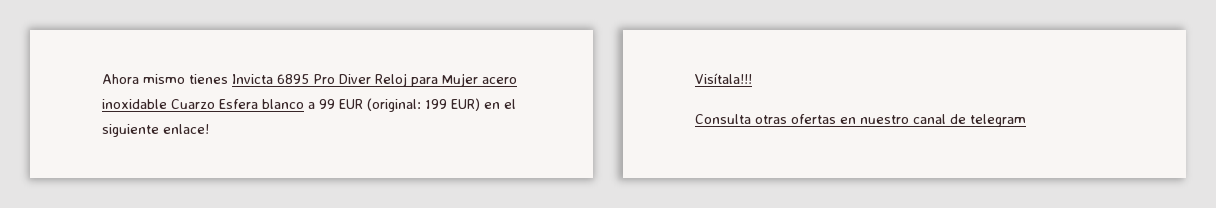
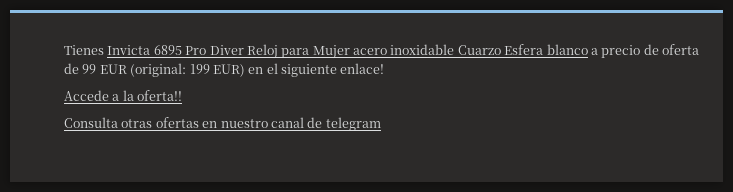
- Ahora mismo tienes Invicta 6895 Pro Diver Reloj para Mujer acero inoxidable Cuarzo Esfera blanco a 99 EUR (original: 199 EUR) en el siguiente enlace!
+ Tienes Invicta 6895 Pro Diver Reloj para Mujer acero inoxidable Cuarzo Esfera blanco a precio de oferta de 99 EUR (original: 199 EUR) en el siguiente enlace!
- Visítala!!!
+ Accede a la oferta!!

